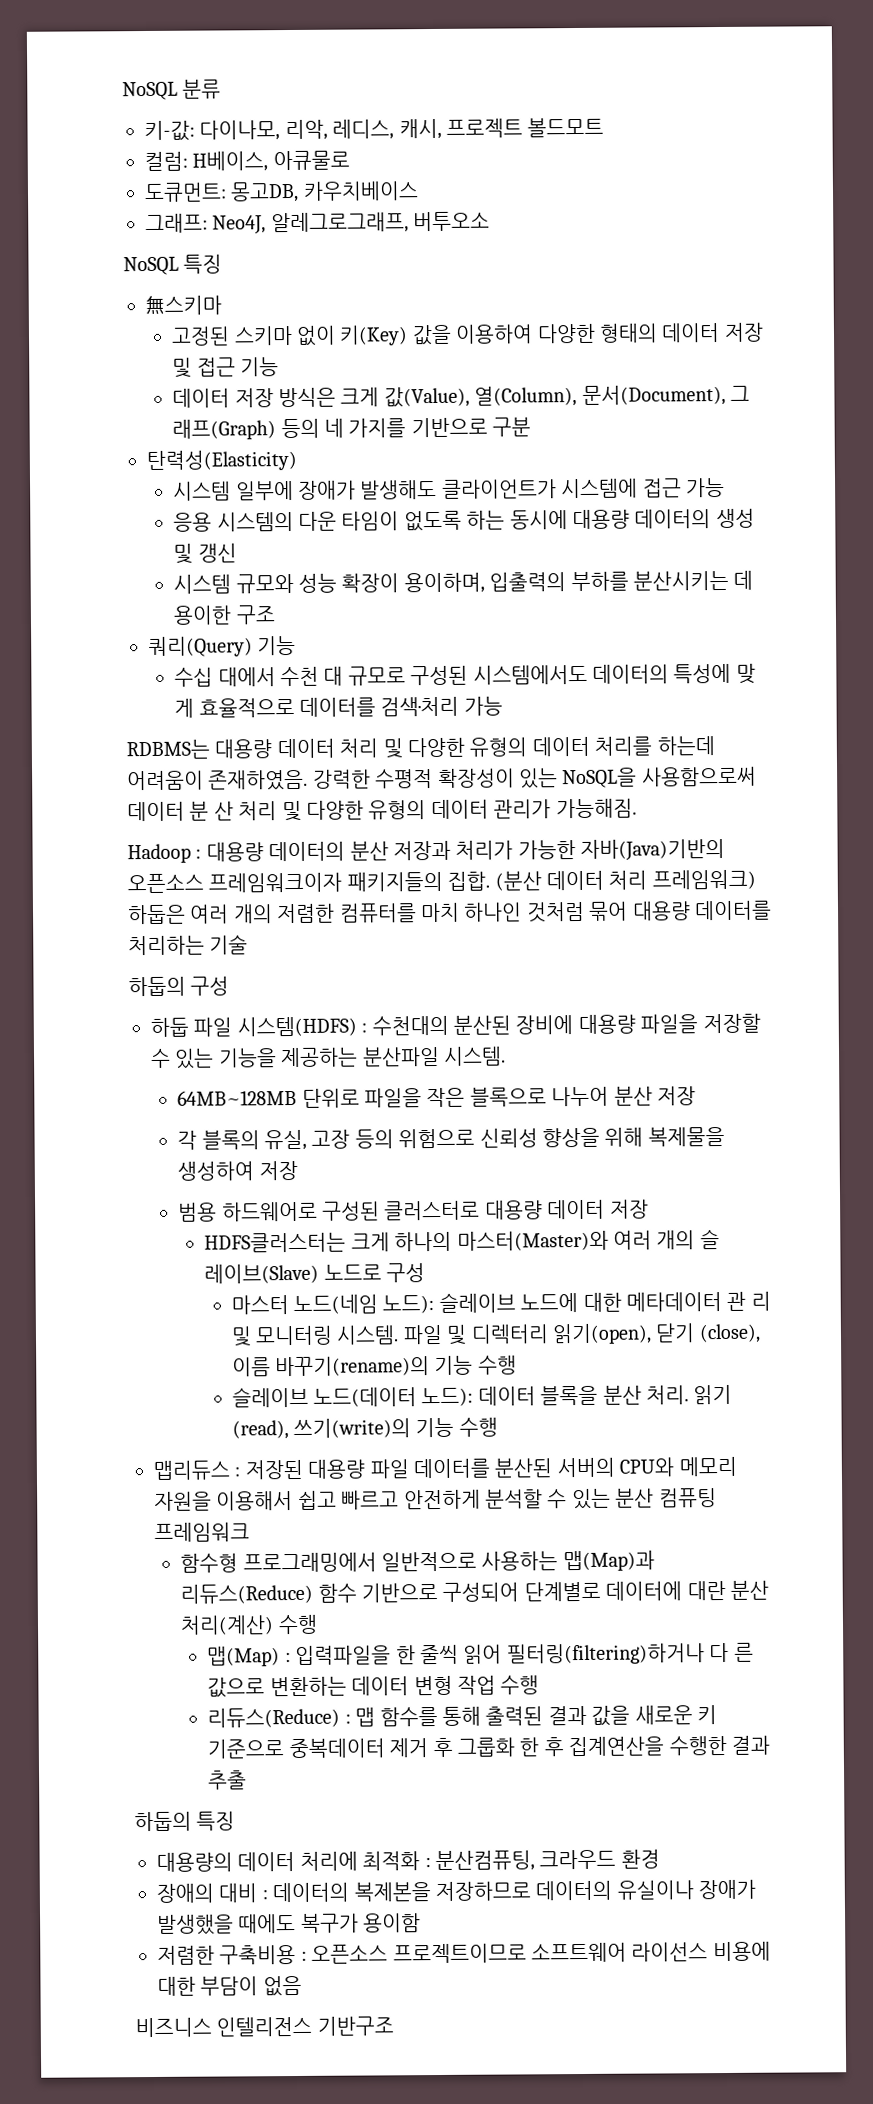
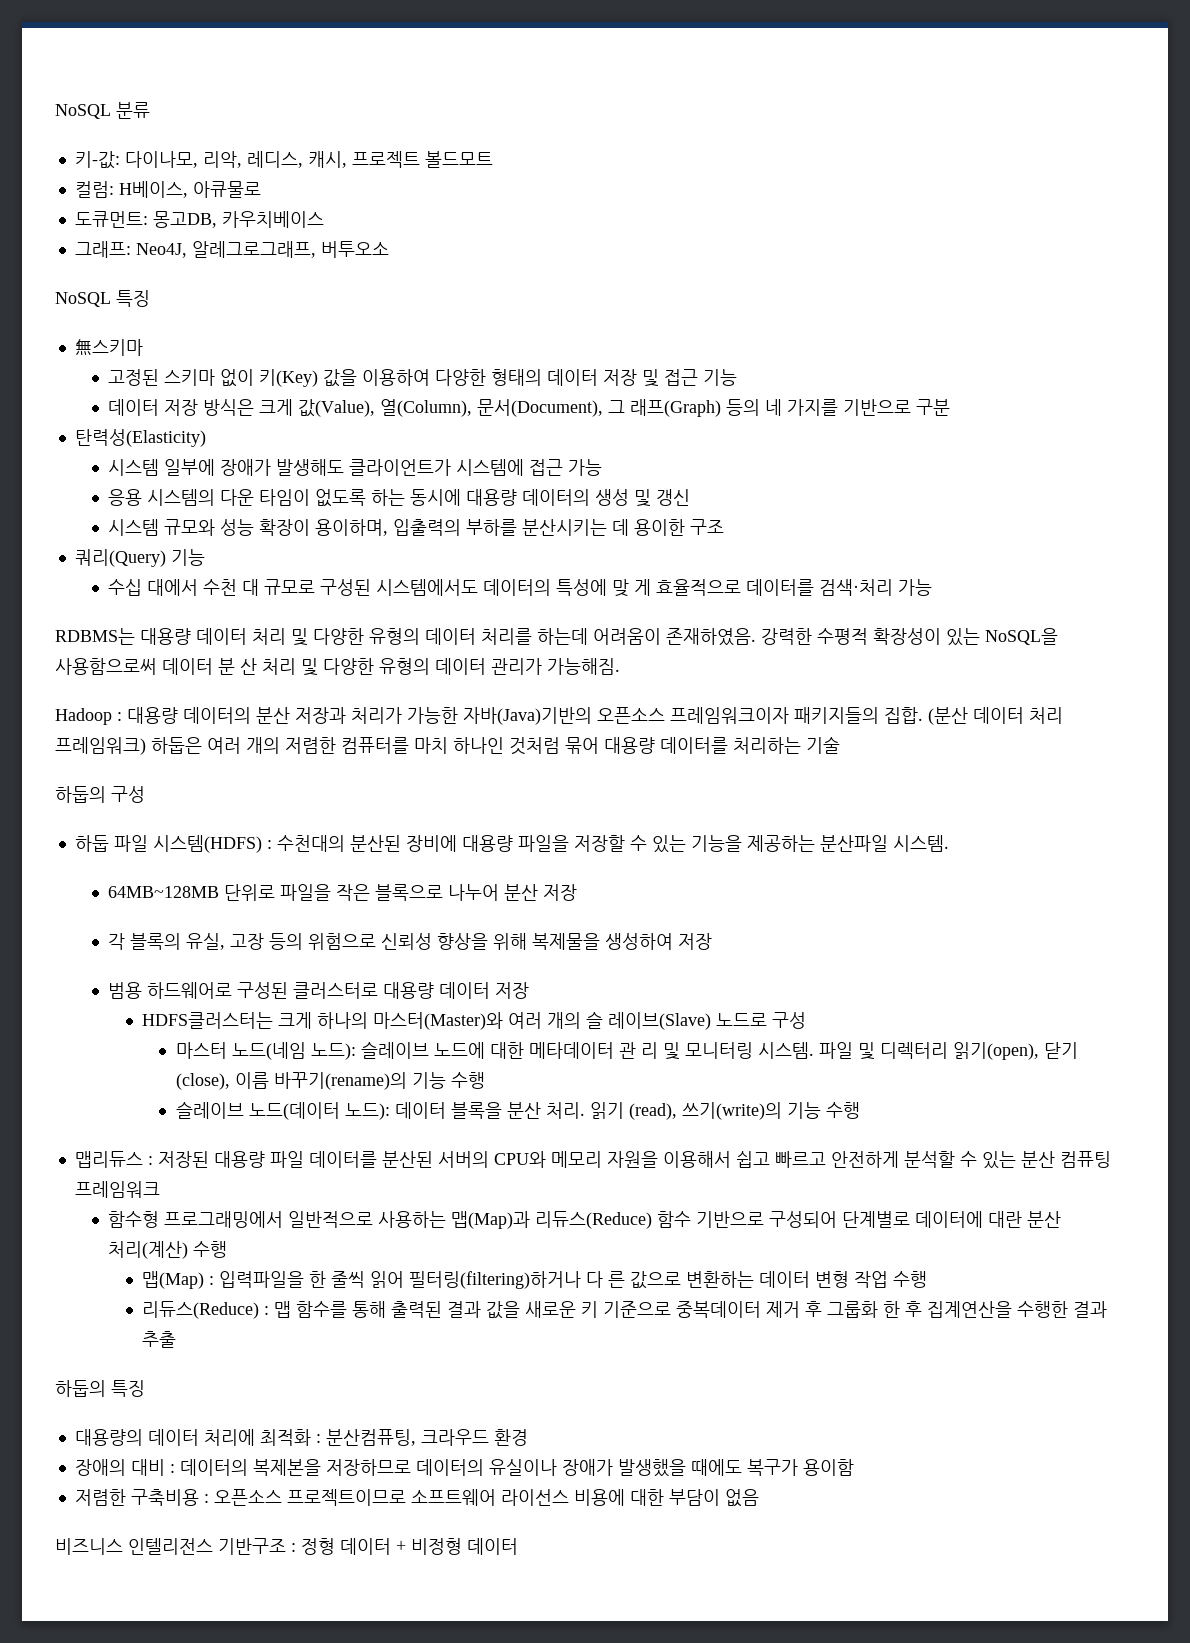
- 비즈니스 인텔리전스 기반구조
+ 비즈니스 인텔리전스 기반구조 : 정형 데이터 + 비정형 데이터

